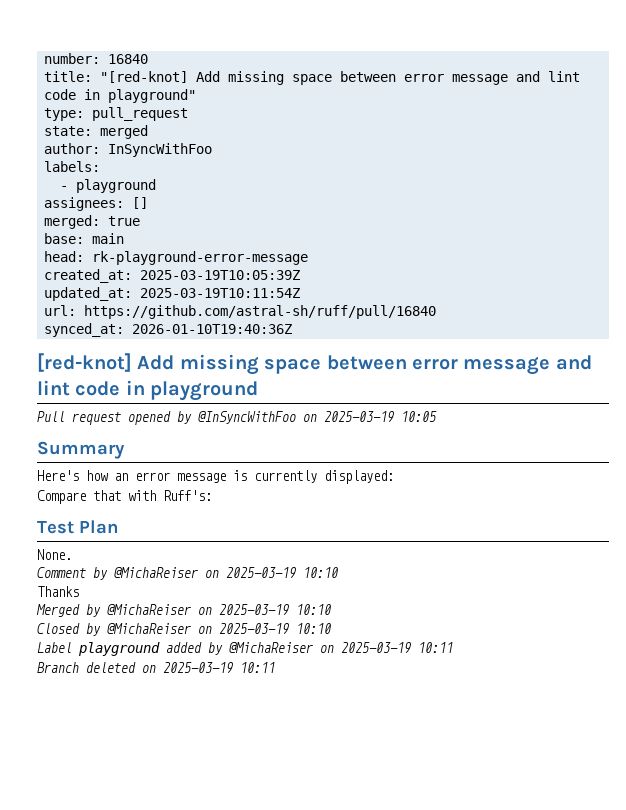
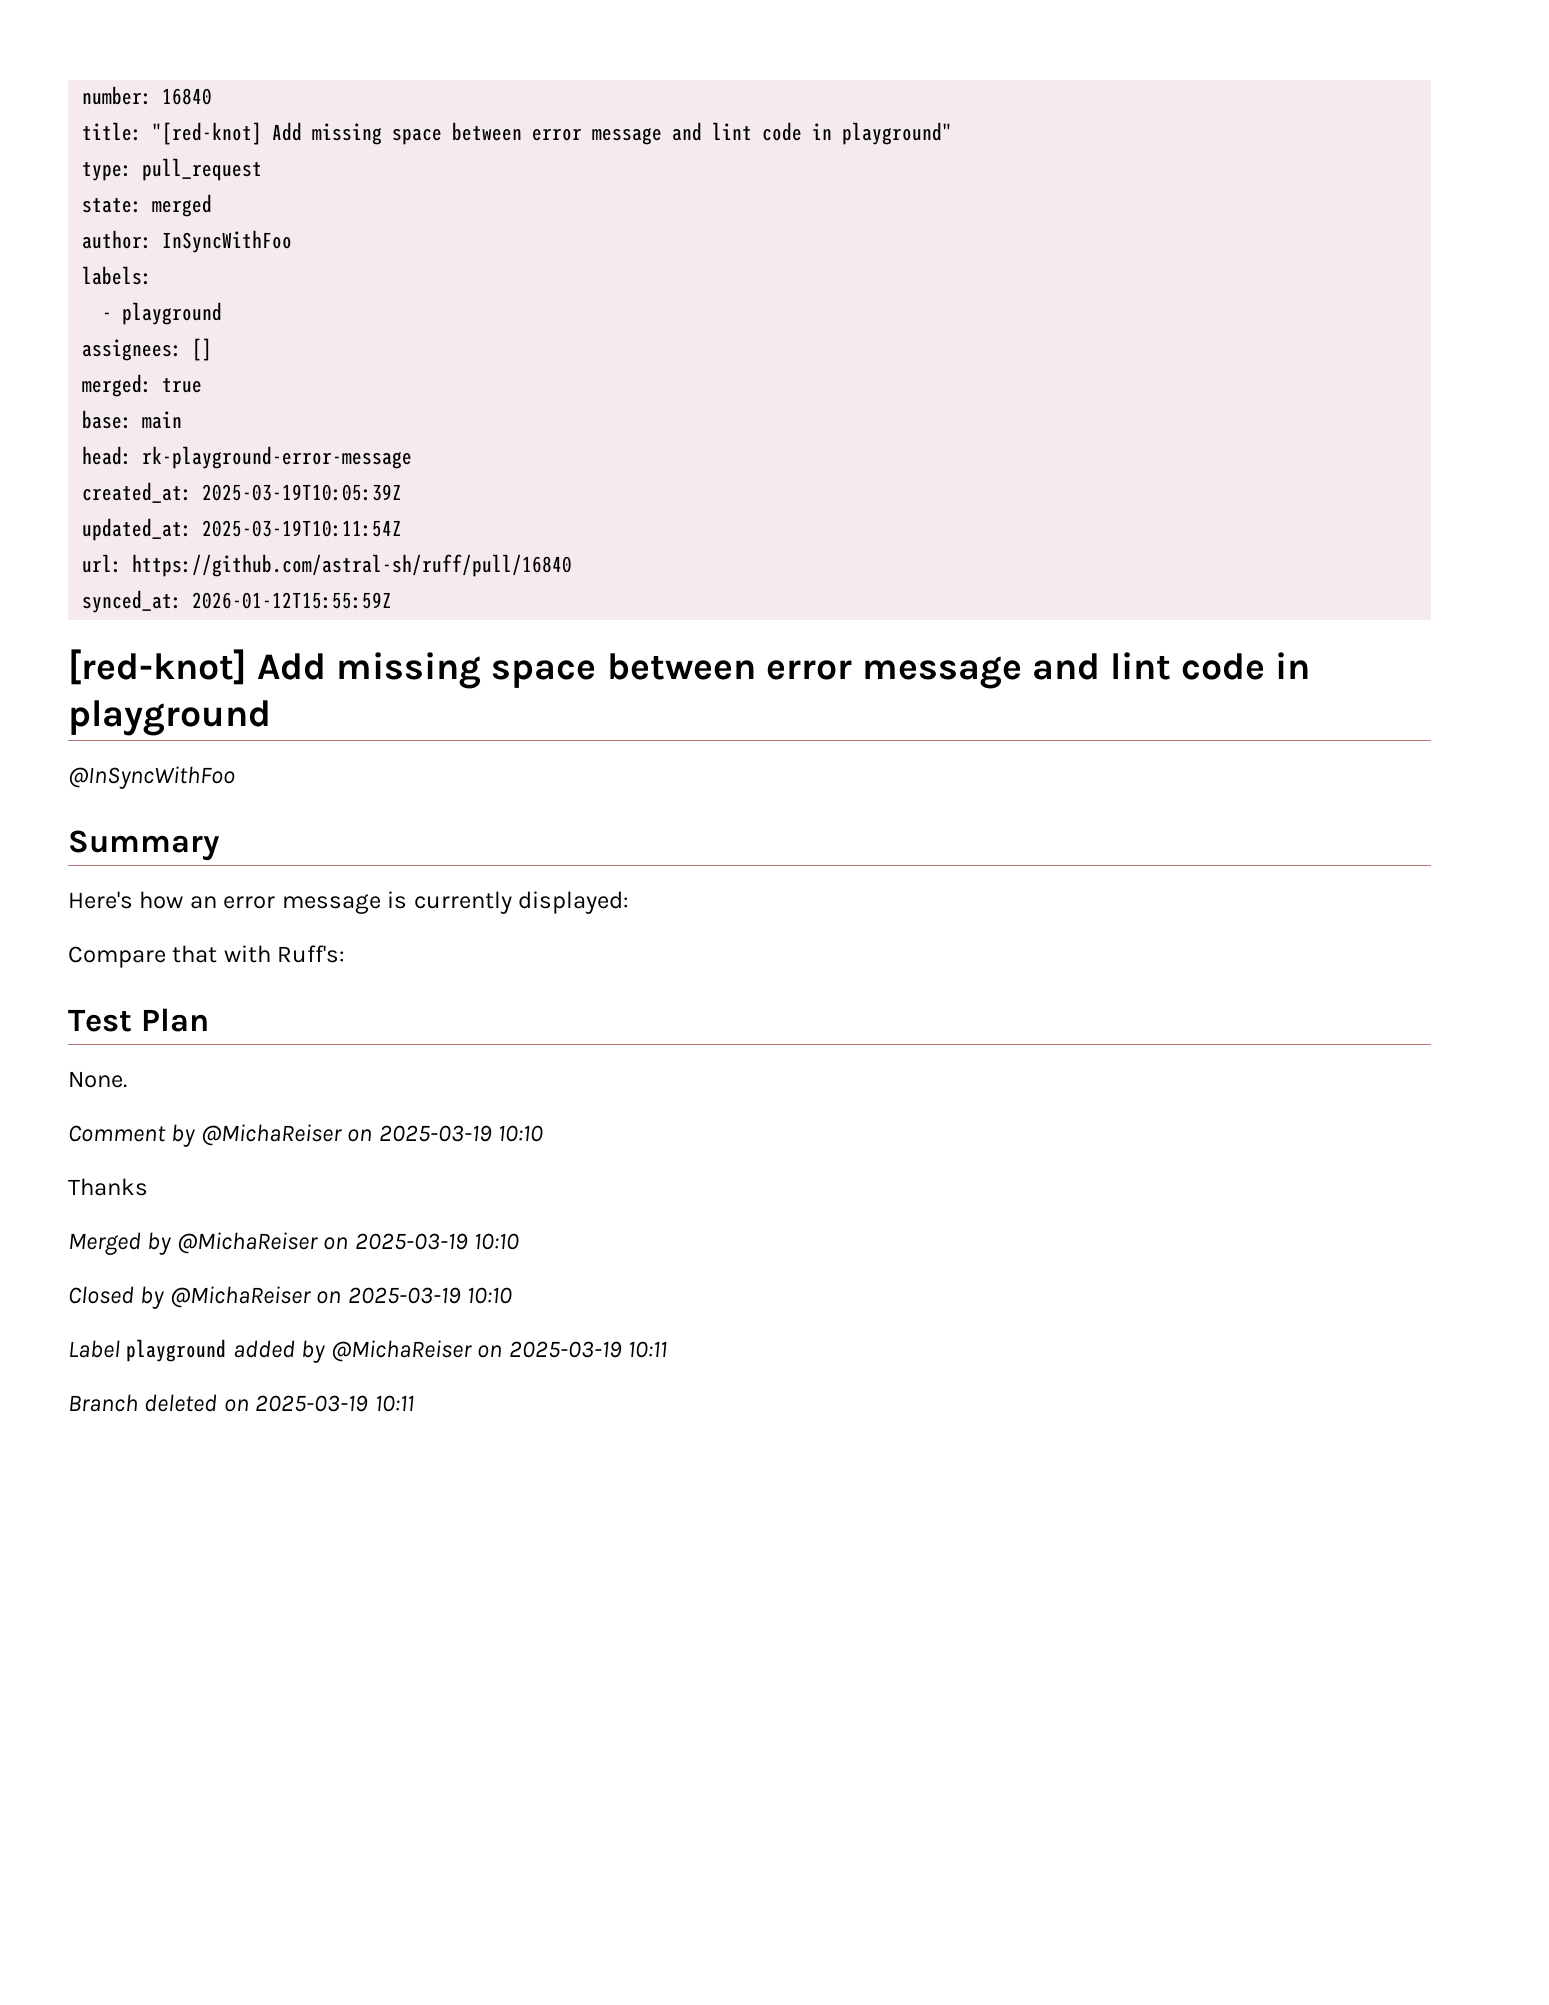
- synced_at: 2026-01-10T19:40:36Z
+ synced_at: 2026-01-12T15:55:59Z
- Pull request opened by @InSyncWithFoo on 2025-03-19 10:05
+ @InSyncWithFoo

